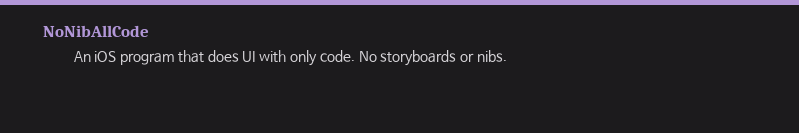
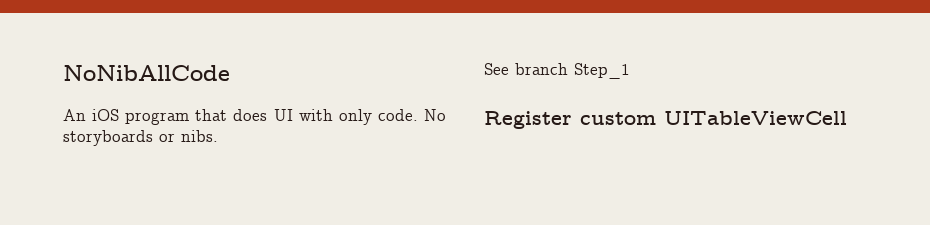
+ See branch Step_1
+ Register custom UITableViewCell

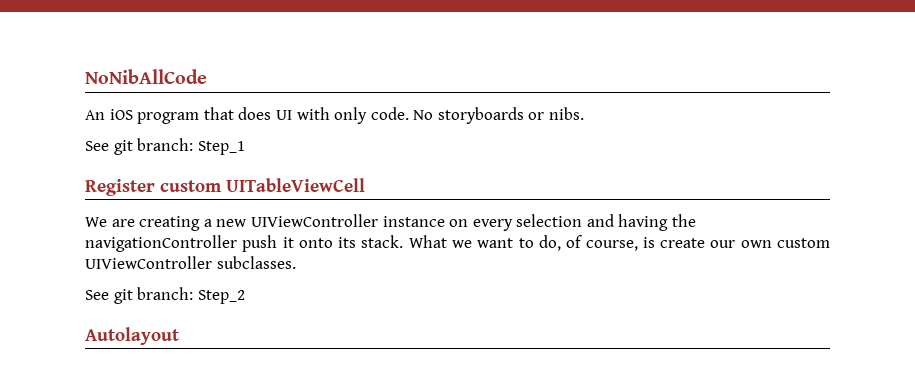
- See branch Step_1
+ See git branch: Step_1
+ We are creating a new UIViewController instance on every selection and having the navigationController push it onto its stack. What we want to do, of course, is create our own custom UIViewController subclasses.
+ See git branch: Step_2
+ Autolayout

